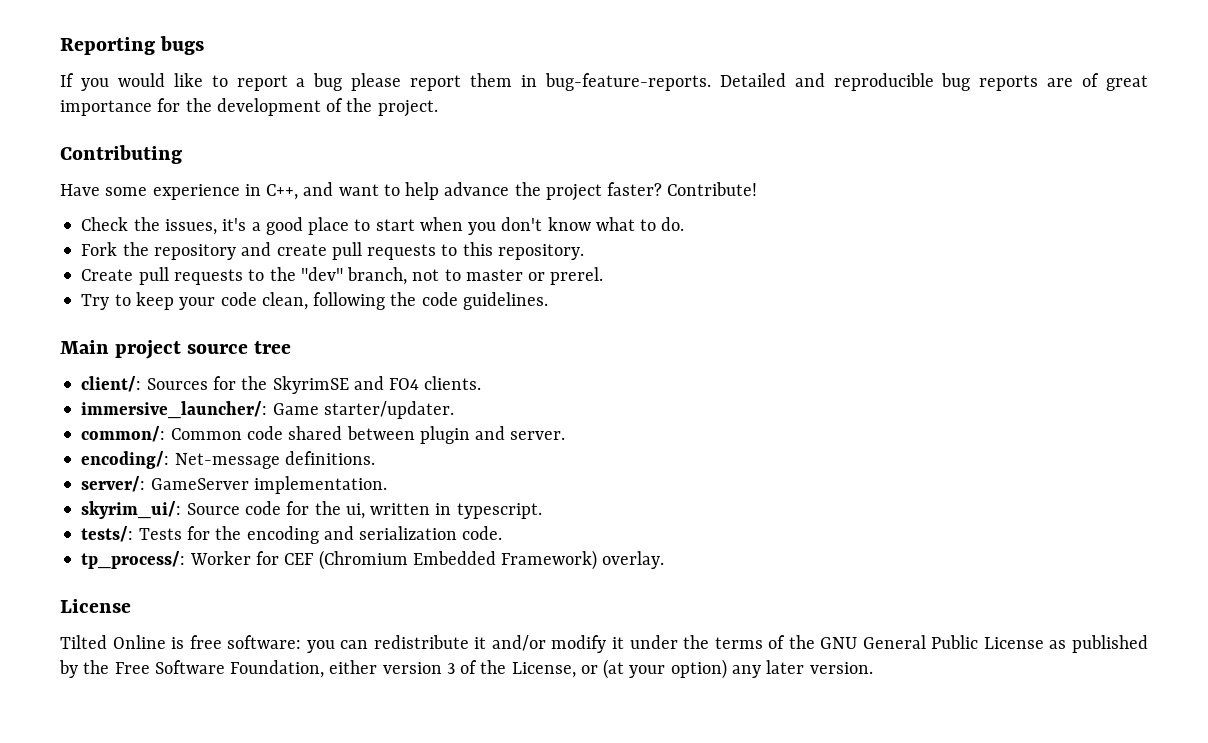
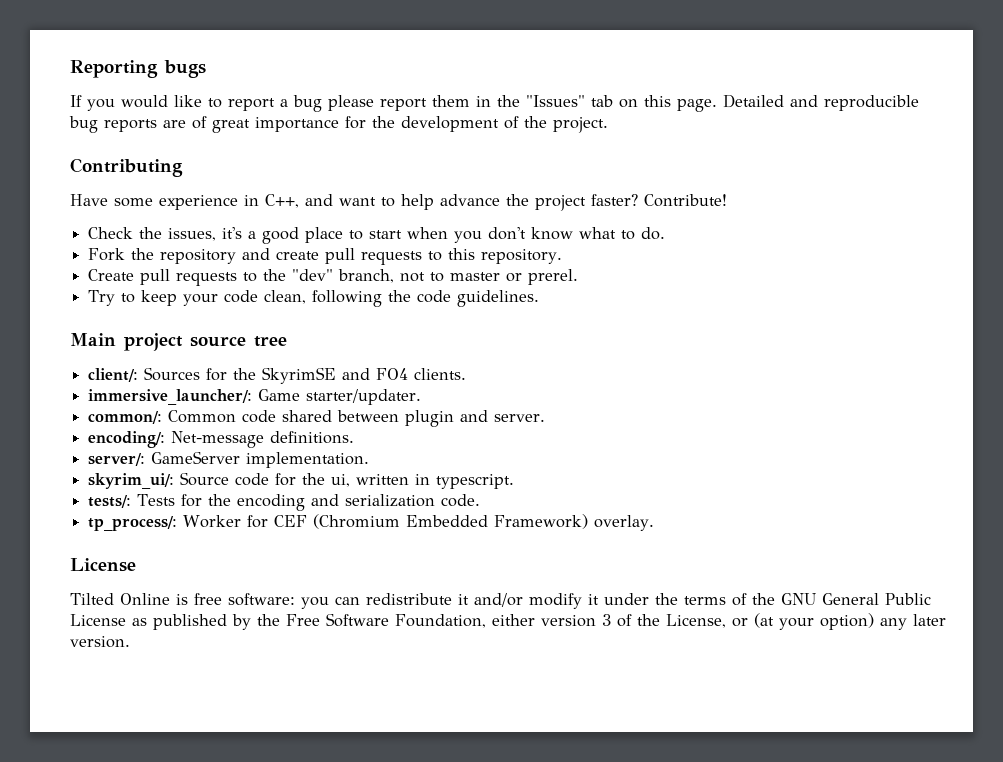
- If you would like to report a bug please report them in bug-feature-reports.
+ If you would like to report a bug please report them in the "Issues" tab on this page.

